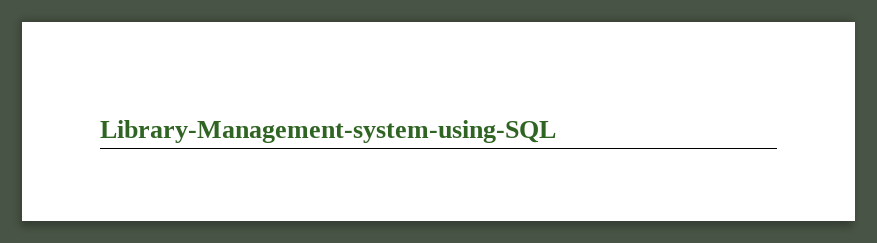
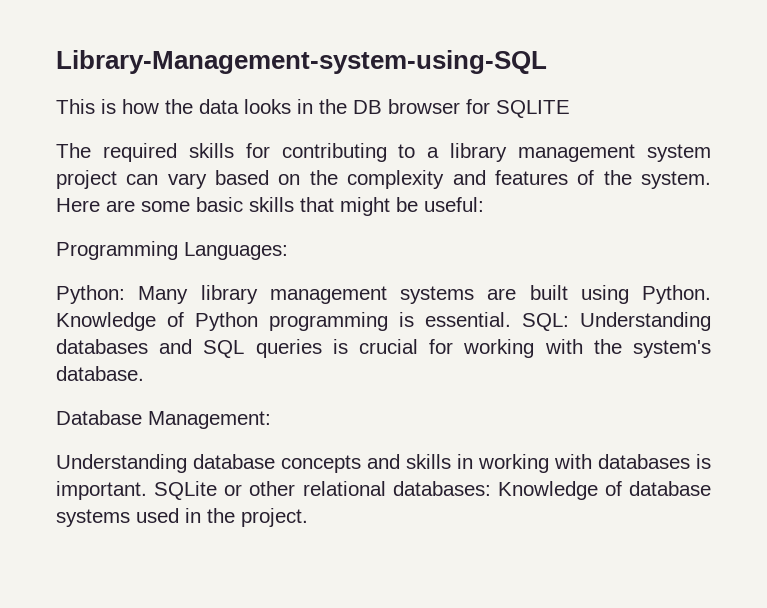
+ This is how the data looks in the DB browser for SQLITE
+ The required skills for contributing to a library management system project can vary based on the complexity and features of the system. Here are some basic skills that might be useful:
+ Programming Languages:
+ Python: Many library management systems are built using Python. Knowledge of Python programming is essential. SQL: Understanding databases and SQL queries is crucial for working with the system's database.
+ Database Management:
+ Understanding database concepts and skills in working with databases is important. SQLite or other relational databases: Knowledge of database systems used in the project.

